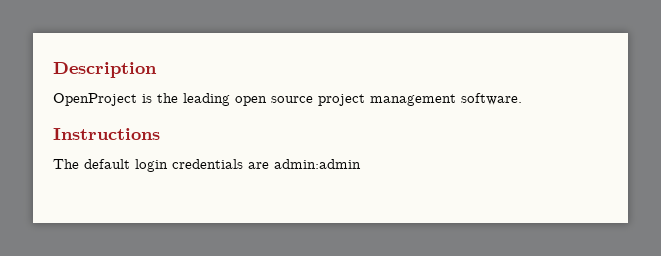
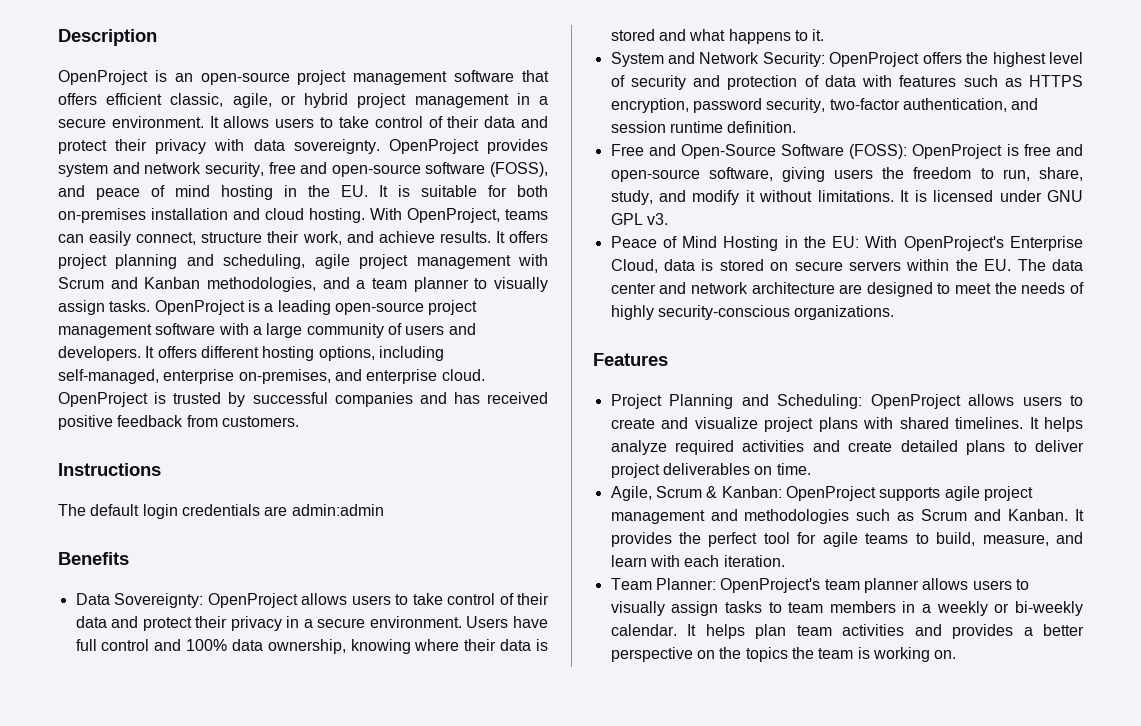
- OpenProject is the leading open source project management software.
+ OpenProject is an open-source project management software that offers efficient classic, agile, or hybrid project management in a secure environment. It allows users to take control of their data and protect their privacy with data sovereignty. OpenProject provides system and network security, free and open-source software (FOSS), and peace of mind hosting in the EU. It is suitable for both on-premises installation and cloud hosting. With OpenProject, teams can easily connect, structure their work, and achieve results. It offers project planning and scheduling, agile project management with Scrum and Kanban methodologies, and a team planner to visually assign tasks. OpenProject is a leading open-source project management software with a large community of users and developers. It offers different hosting options, including self-managed, enterprise on-premises, and enterprise cloud. OpenProject is trusted by successful companies and has received positive feedback from customers.
+ Benefits
+ Data Sovereignty: OpenProject allows users to take control of their data and protect their privacy in a secure environment. Users have full control and 100% data ownership, knowing where their data is stored and what happens to it.
+ System and Network Security: OpenProject offers the highest level of security and protection of data with features such as HTTPS encryption, password security, two-factor authentication, and session runtime definition.
+ Free and Open-Source Software (FOSS): OpenProject is free and open-source software, giving users the freedom to run, share, study, and modify it without limitations. It is licensed under GNU GPL v3.
+ Peace of Mind Hosting in the EU: With OpenProject's Enterprise Cloud, data is stored on secure servers within the EU. The data center and network architecture are designed to meet the needs of highly security-conscious organizations.
+ Features
+ Project Planning and Scheduling: OpenProject allows users to create and visualize project plans with shared timelines. It helps analyze required activities and create detailed plans to deliver project deliverables on time.
+ Agile, Scrum & Kanban: OpenProject supports agile project management and methodologies such as Scrum and Kanban. It provides the perfect tool for agile teams to build, measure, and learn with each iteration.
+ Team Planner: OpenProject's team planner allows users to visually assign tasks to team members in a weekly or bi-weekly calendar. It helps plan team activities and provides a better perspective on the topics the team is working on.

